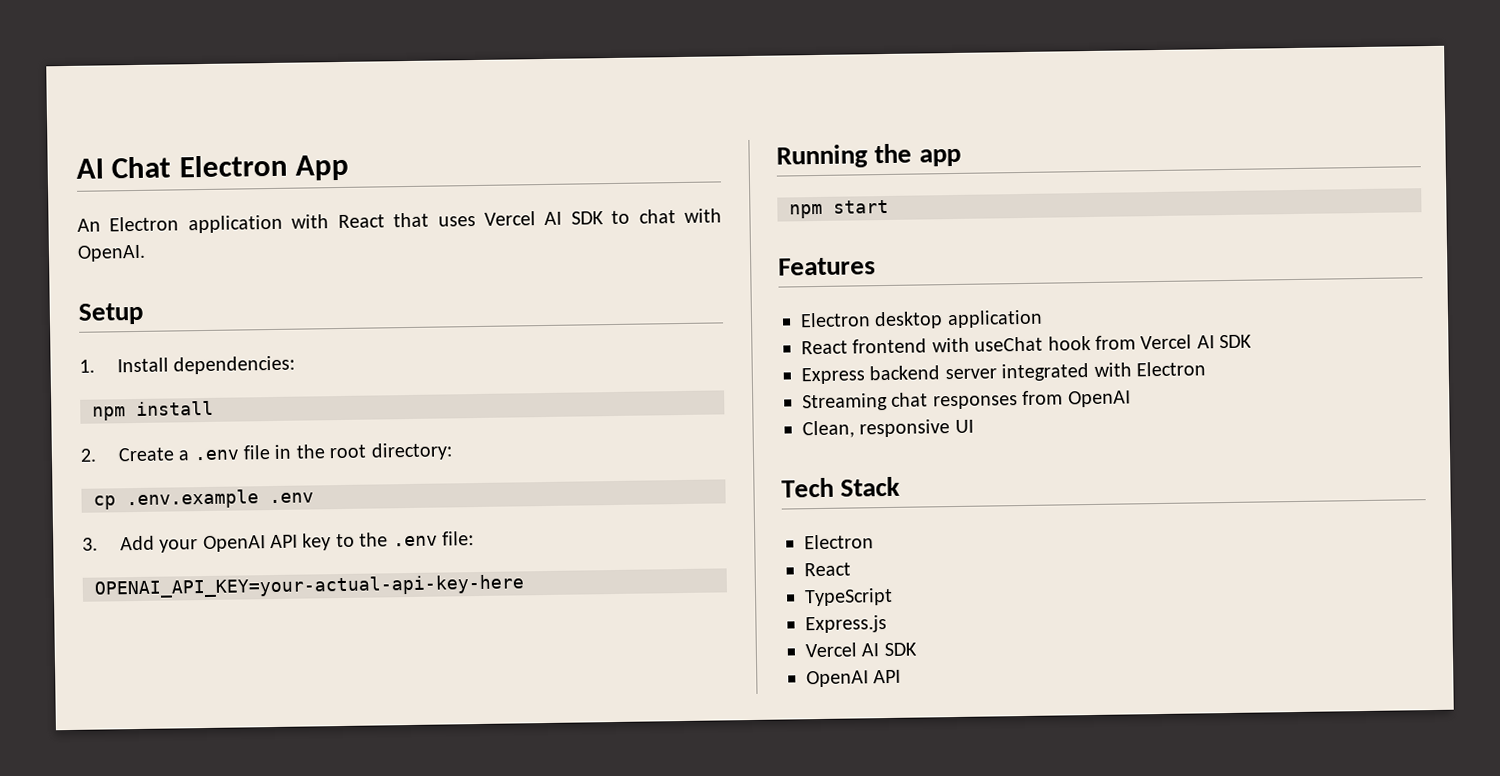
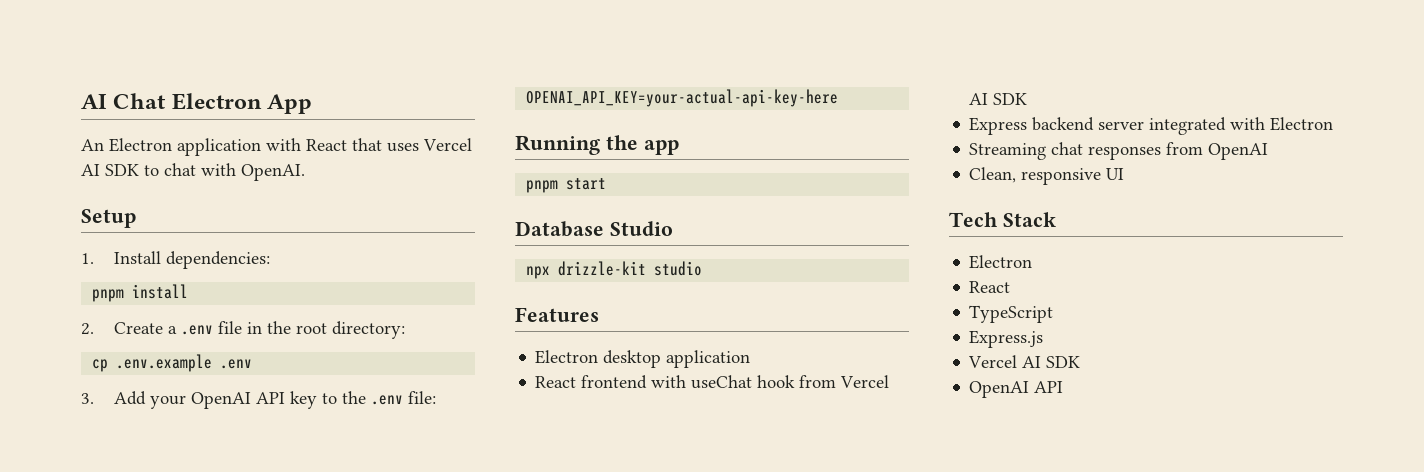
- npm install
+ pnpm install
- npm start
+ pnpm start
+ Database Studio
+ npx drizzle-kit studio

